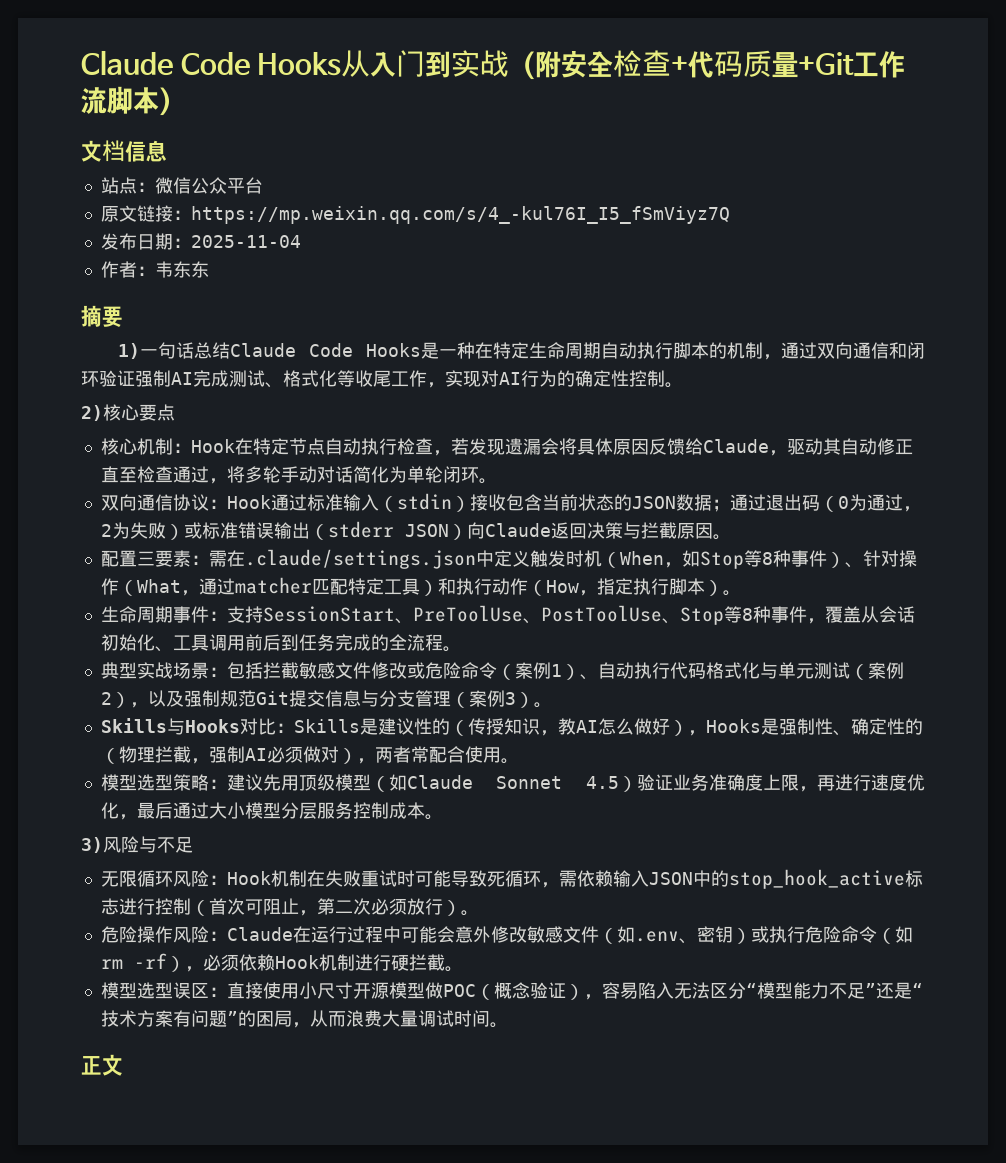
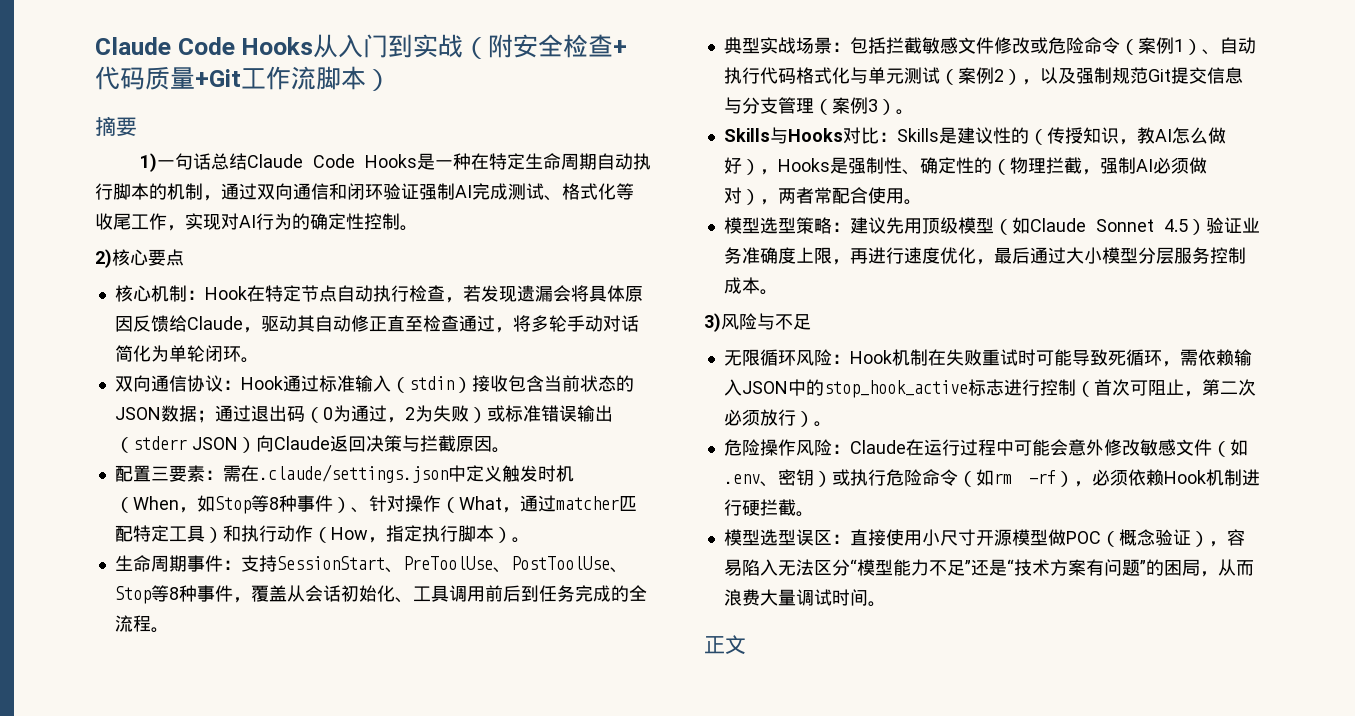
- 文档信息
- 站点：微信公众平台
- 原文链接：https://mp.weixin.qq.com/s/4_-kul76I_I5_fSmViyz7Q
- 发布日期：2025-11-04
- 作者：韦东东

